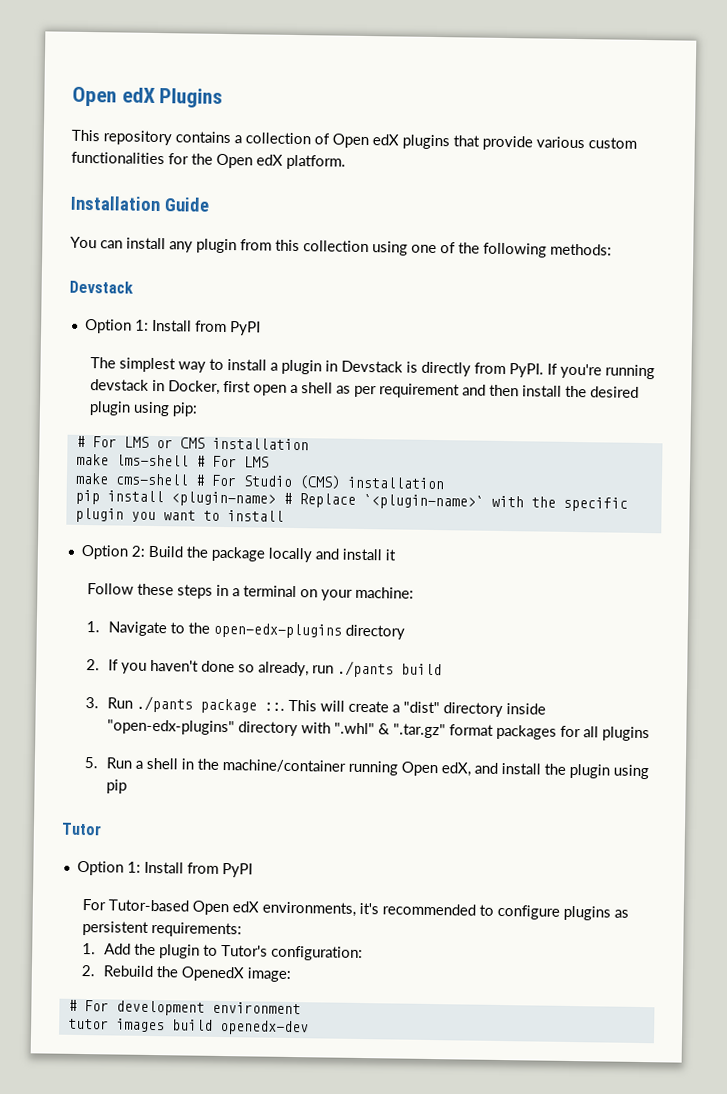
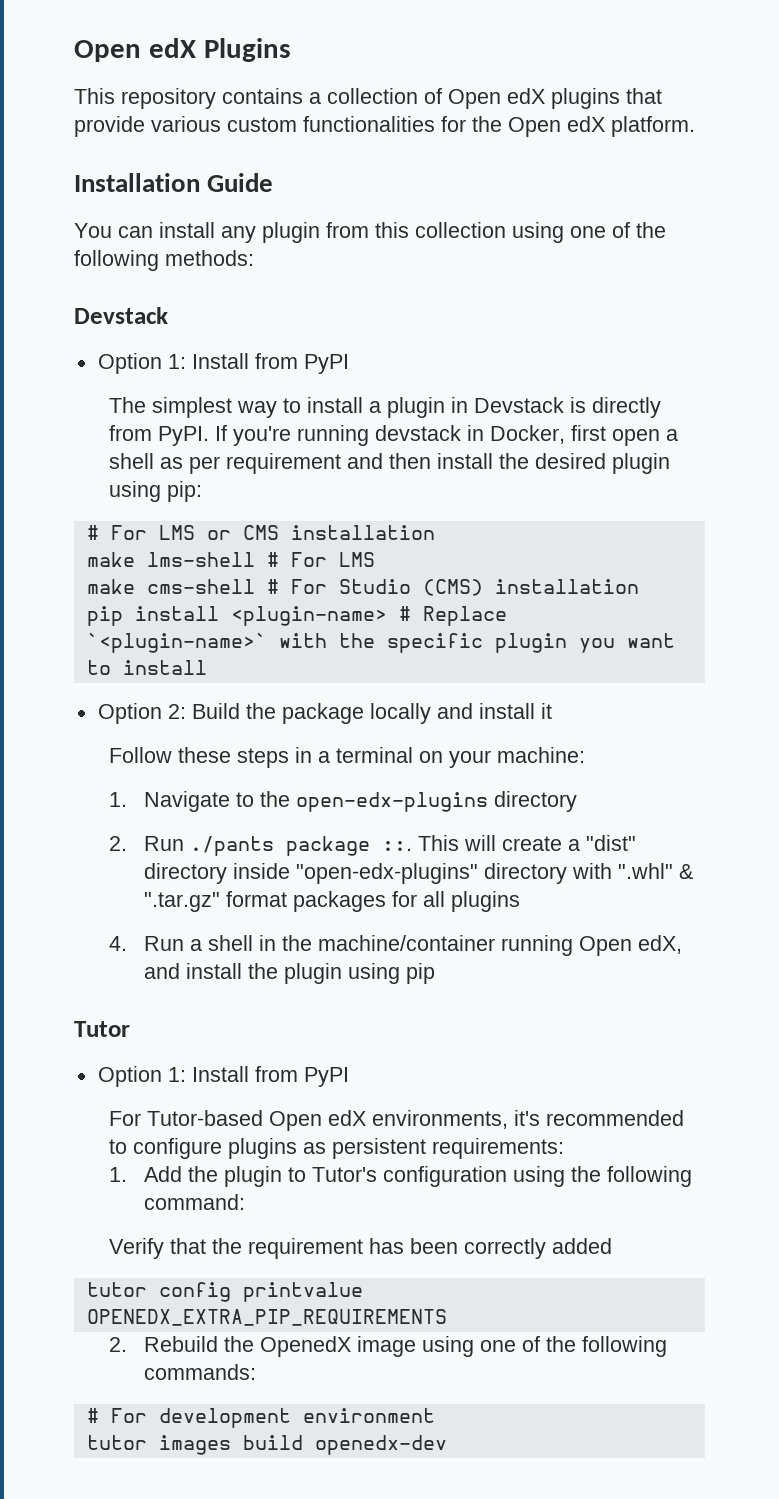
- 2. If you haven't done so already, run ./pants build
- 3. Run ./pants package ::.
+ 2. Run ./pants package ::.
- 5. Run a shell in the machine/container running Open edX, and install the plugin using pip
+ 4. Run a shell in the machine/container running Open edX, and install the plugin using pip
- 1. Add the plugin to Tutor's configuration:
- 2. Rebuild the OpenedX image:
+ 1. Add the plugin to Tutor's configuration using the following command:
+ Verify that the requirement has been correctly added
+ tutor config printvalue OPENEDX_EXTRA_PIP_REQUIREMENTS
+ 2. Rebuild the OpenedX image using one of the following commands:

